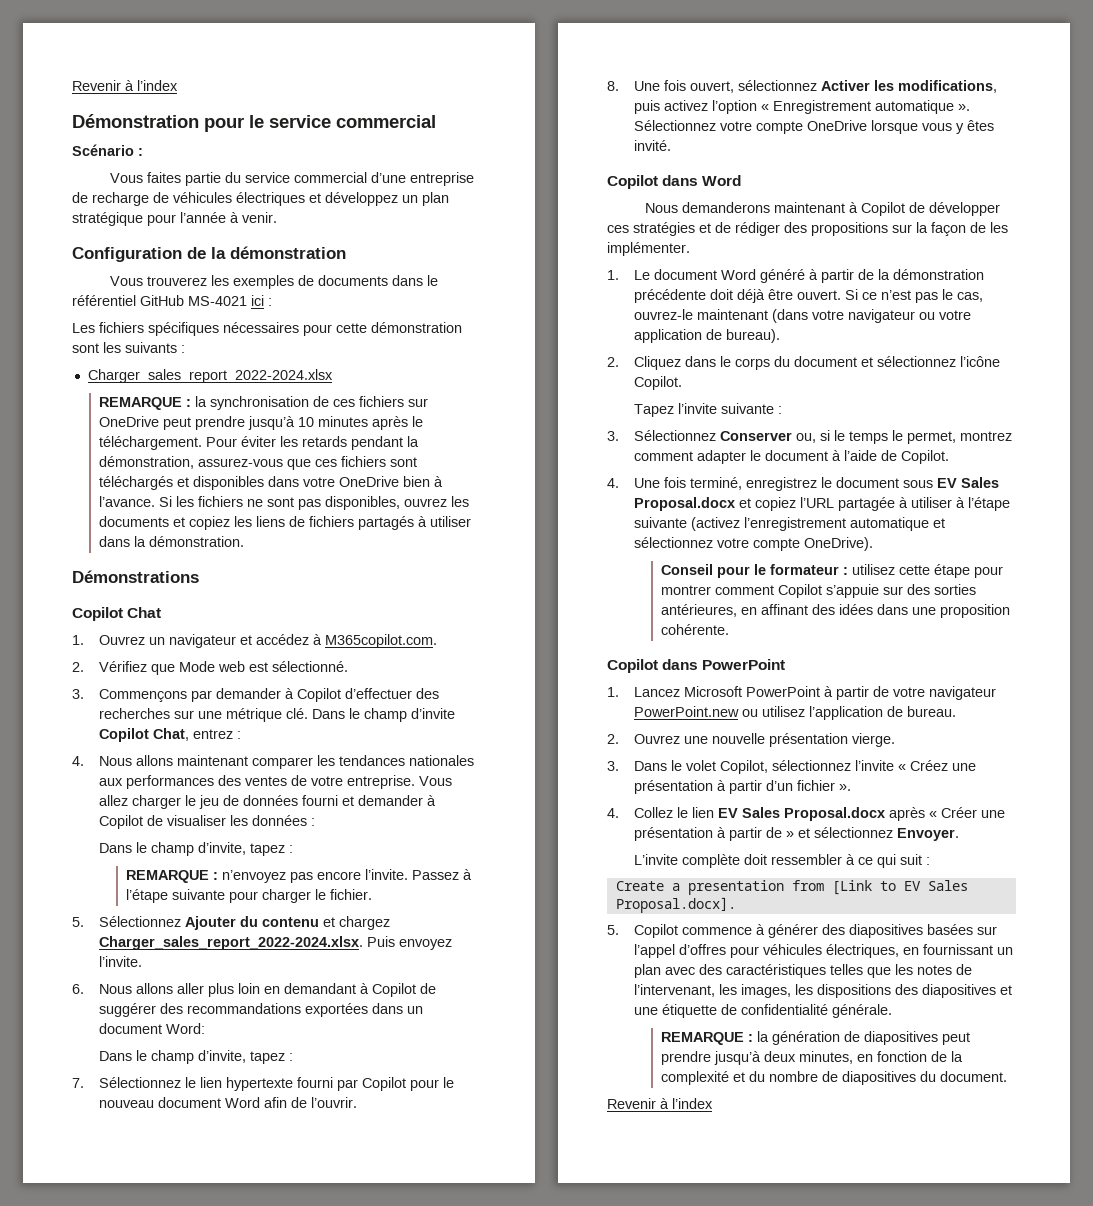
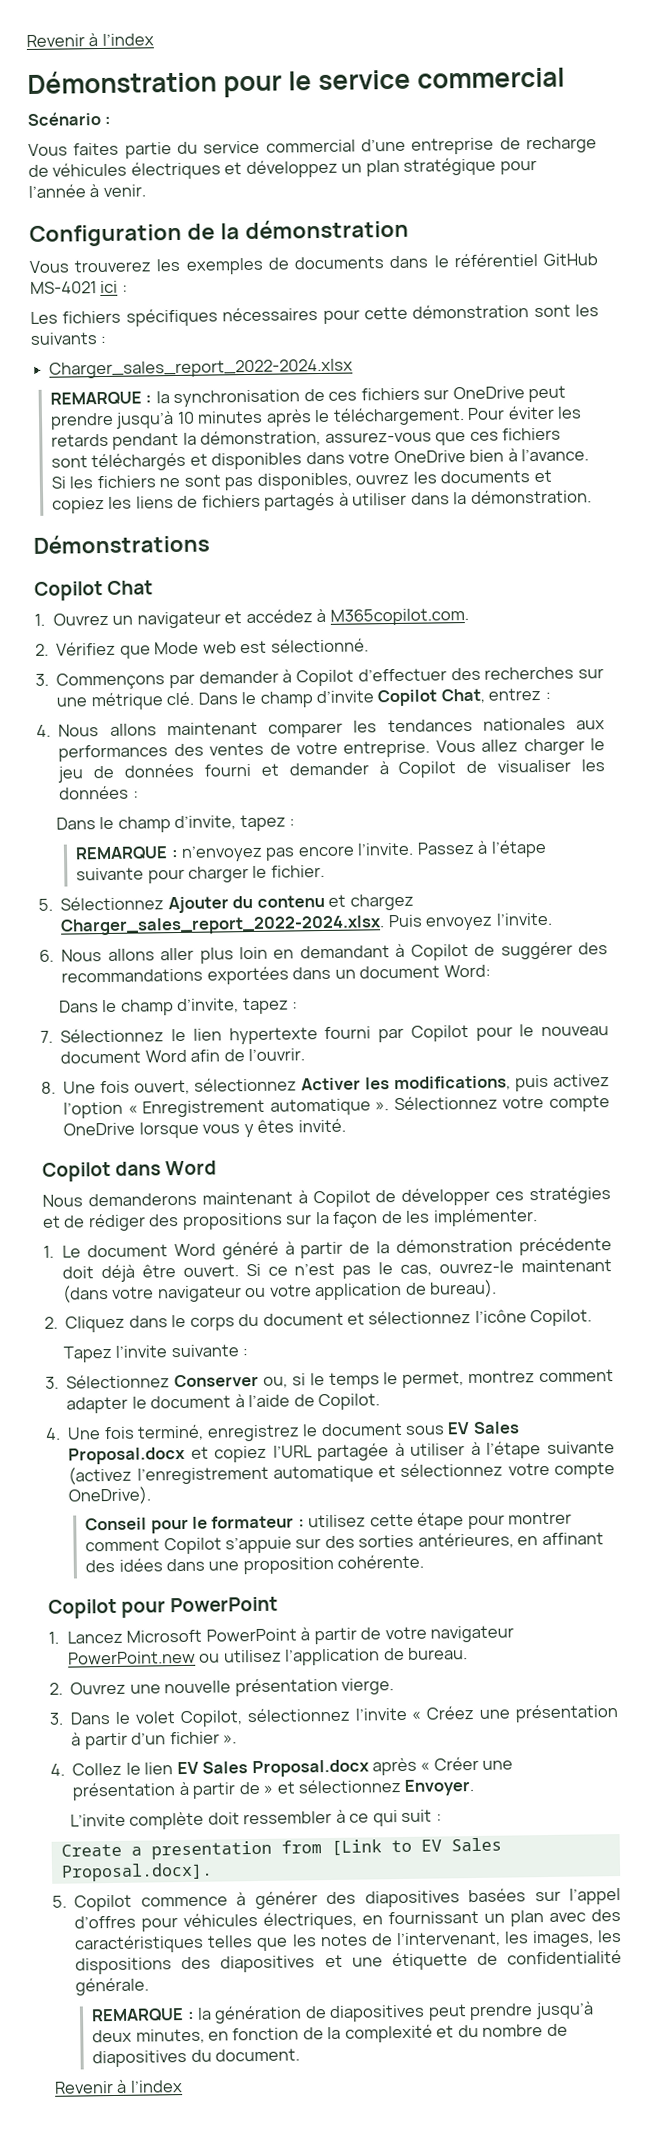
- Copilot dans PowerPoint
+ Copilot pour PowerPoint

